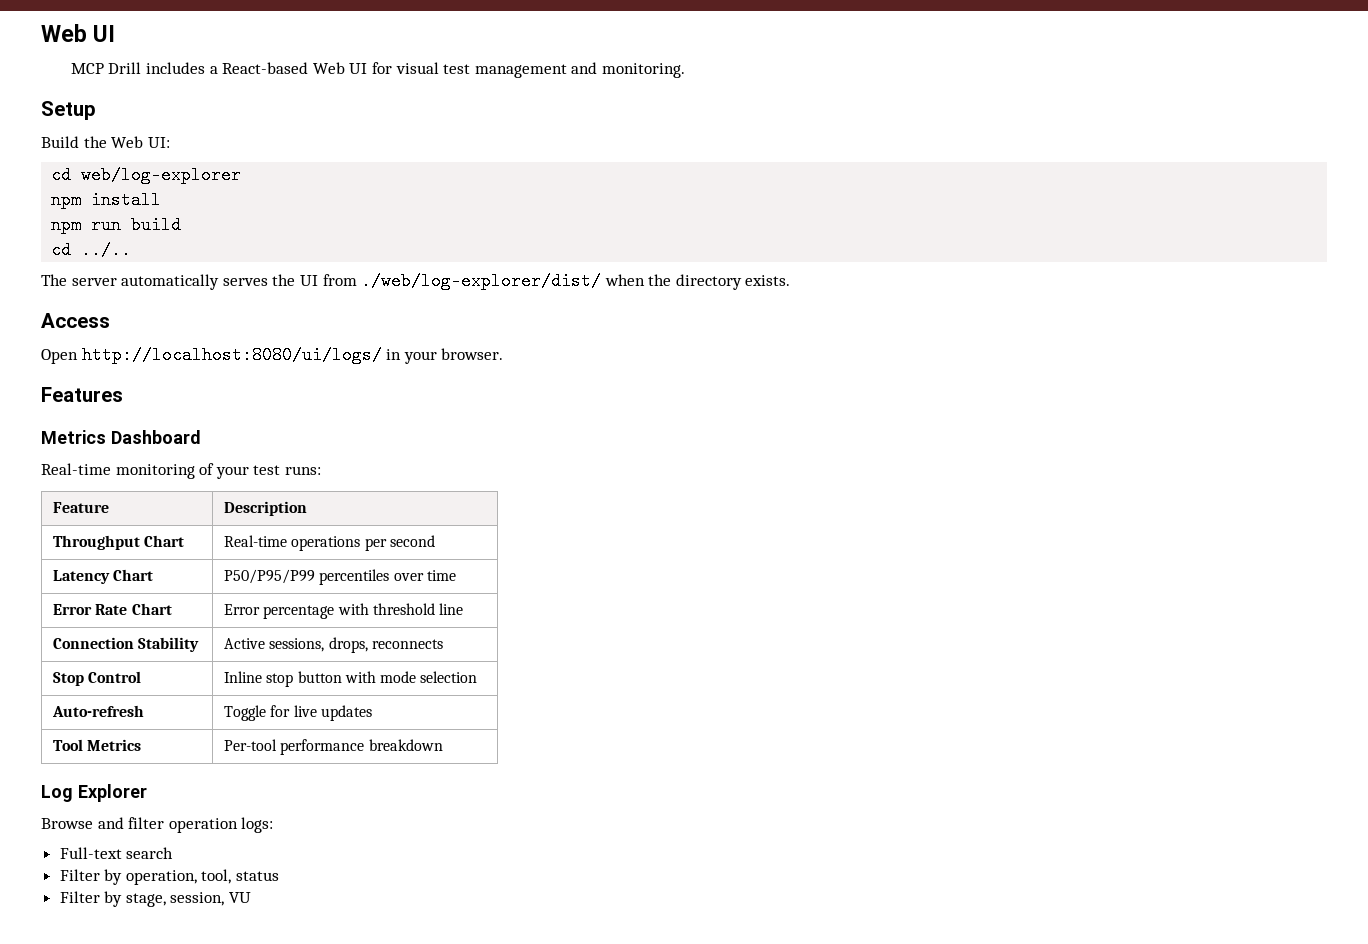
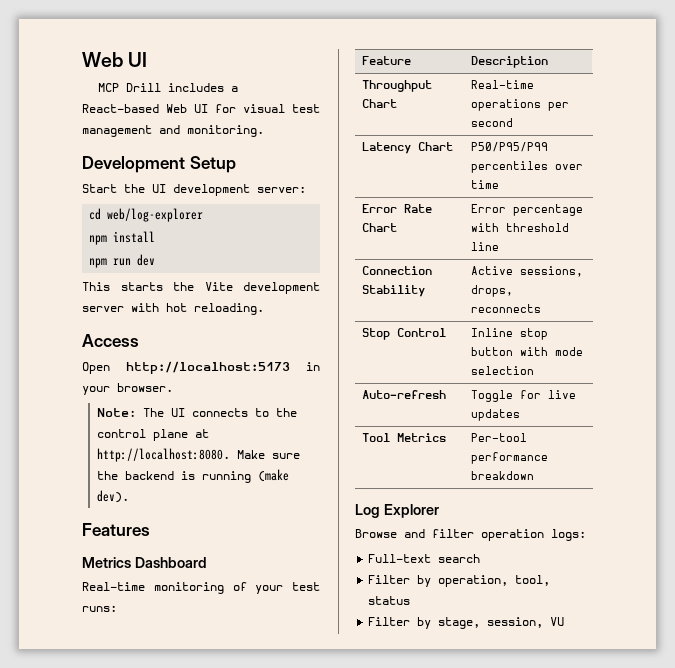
- Setup
+ Development Setup
- Build the Web UI:
+ Start the UI development server:
- npm run build
- cd ../..
- The server automatically serves the UI from ./web/log-explorer/dist/ when the directory exists.
+ npm run dev
+ This starts the Vite development server with hot reloading.
- Open http://localhost:8080/ui/logs/ in your browser.
+ Open http://localhost:5173 in your browser.
+ Note: The UI connects to the control plane at http://localhost:8080. Make sure the backend is running (make dev).

